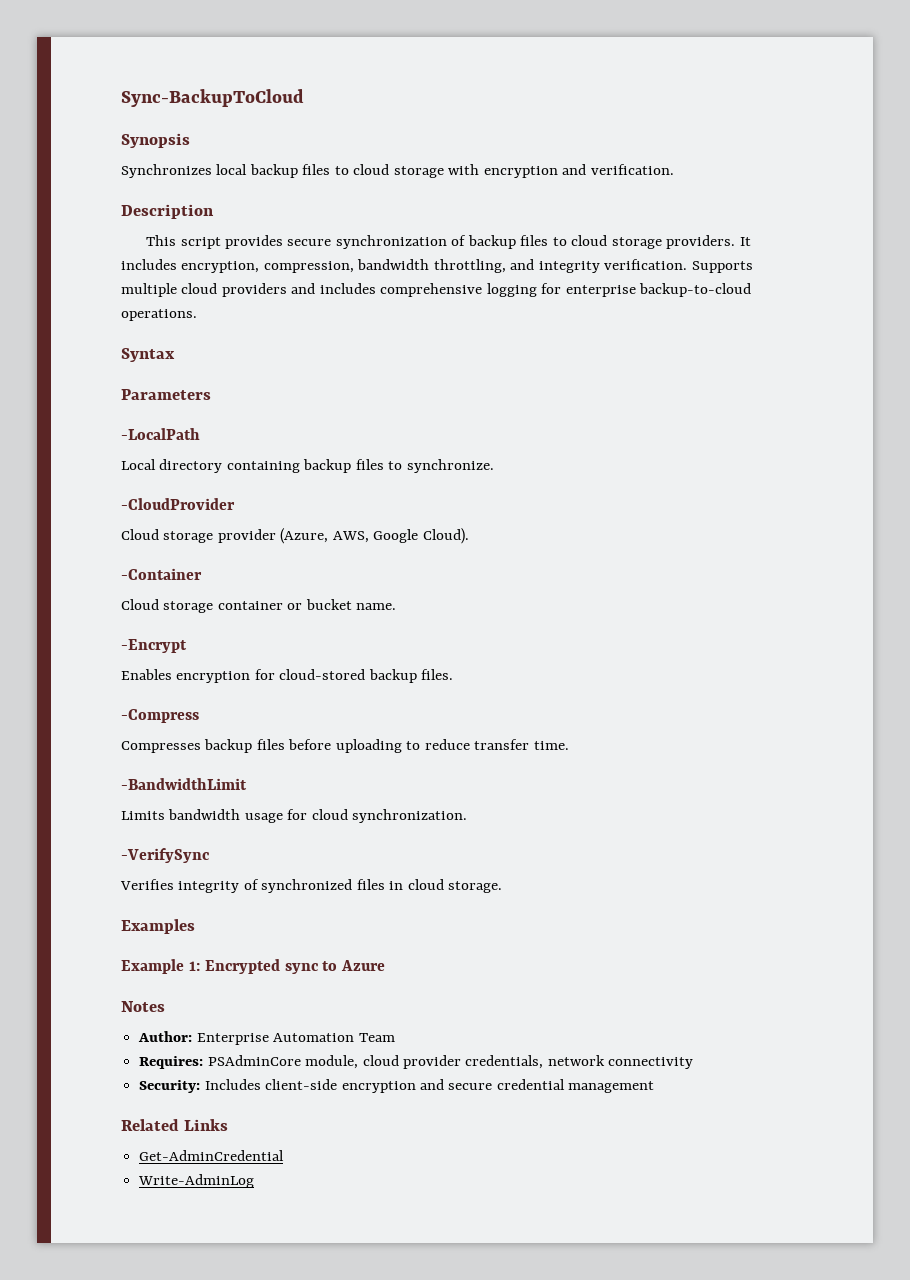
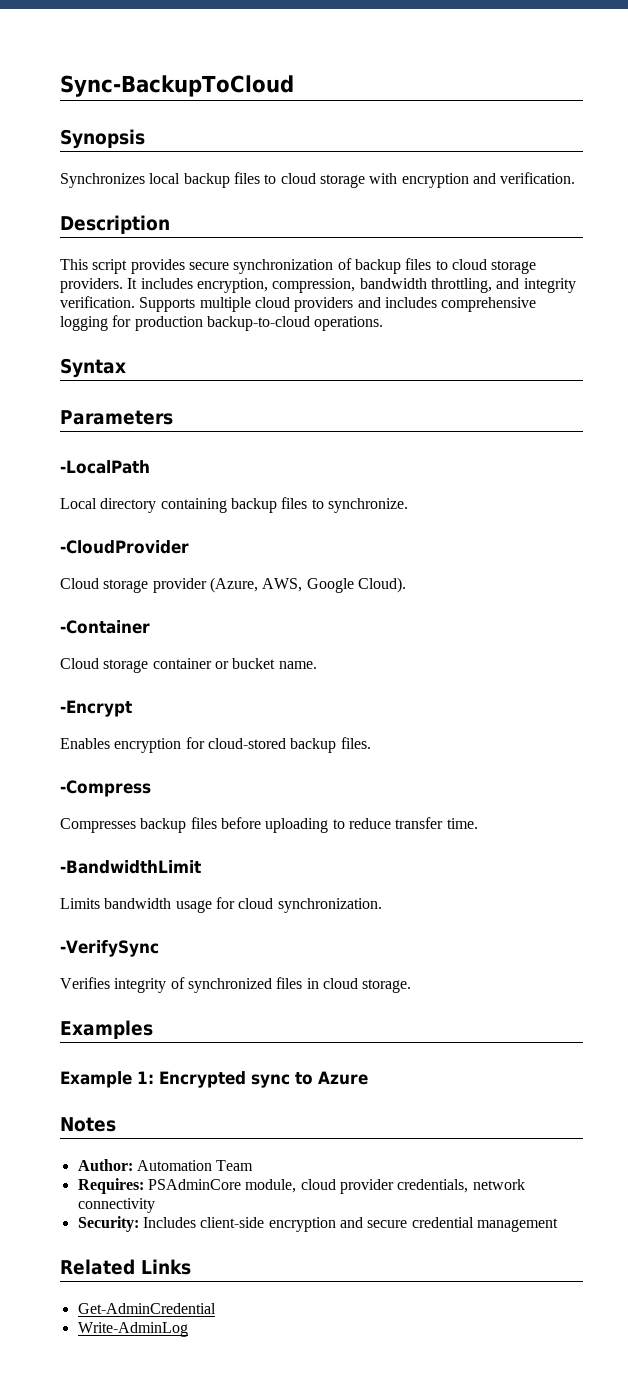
- Supports multiple cloud providers and includes comprehensive logging for enterprise backup-to-cloud operations.
+ Supports multiple cloud providers and includes comprehensive logging for production backup-to-cloud operations.
- Author: Enterprise Automation Team
+ Author: Automation Team

